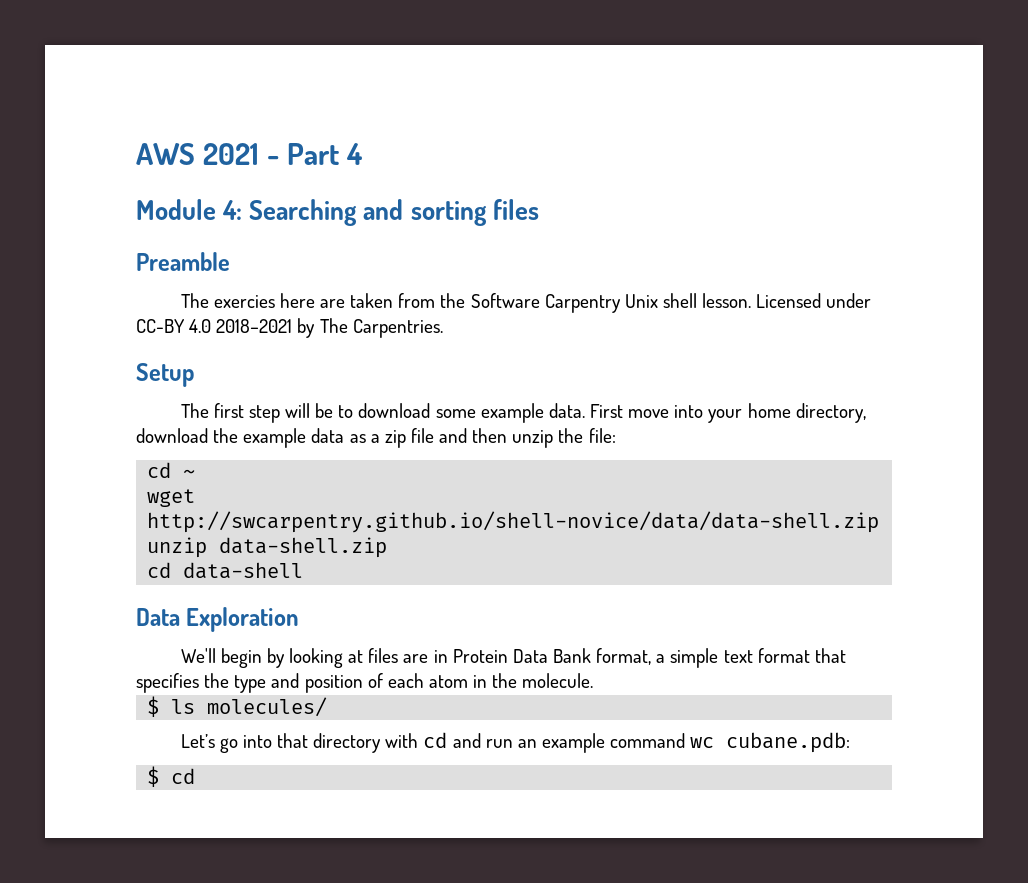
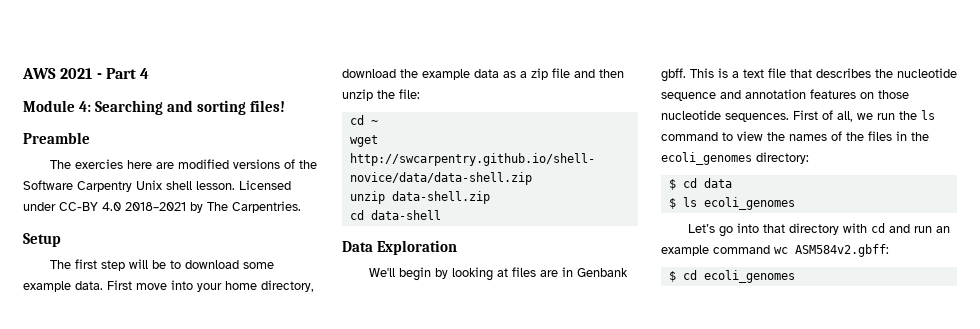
- Module 4: Searching and sorting files
+ Module 4: Searching and sorting files!
- The exercies here are taken from the Software Carpentry Unix shell lesson.
+ The exercies here are modified versions of the Software Carpentry Unix shell lesson.
- We'll begin by looking at files are in Protein Data Bank format, a simple text format that specifies the type and position of each atom in the molecule.
+ We'll begin by looking at files are in Genbank gbff. This is a text file that describes the nucleotide sequence and annotation features on those nucleotide sequences. First of all, we run the ls command to view the names of the files in the ecoli_genomes directory:
+ $ cd data
- $ ls molecules/
+ $ ls ecoli_genomes
- Let’s go into that directory with cd and run an example command wc cubane.pdb:
- $ cd
+ Let’s go into that directory with cd and run an example command wc ASM584v2.gbff:
+ $ cd ecoli_genomes

